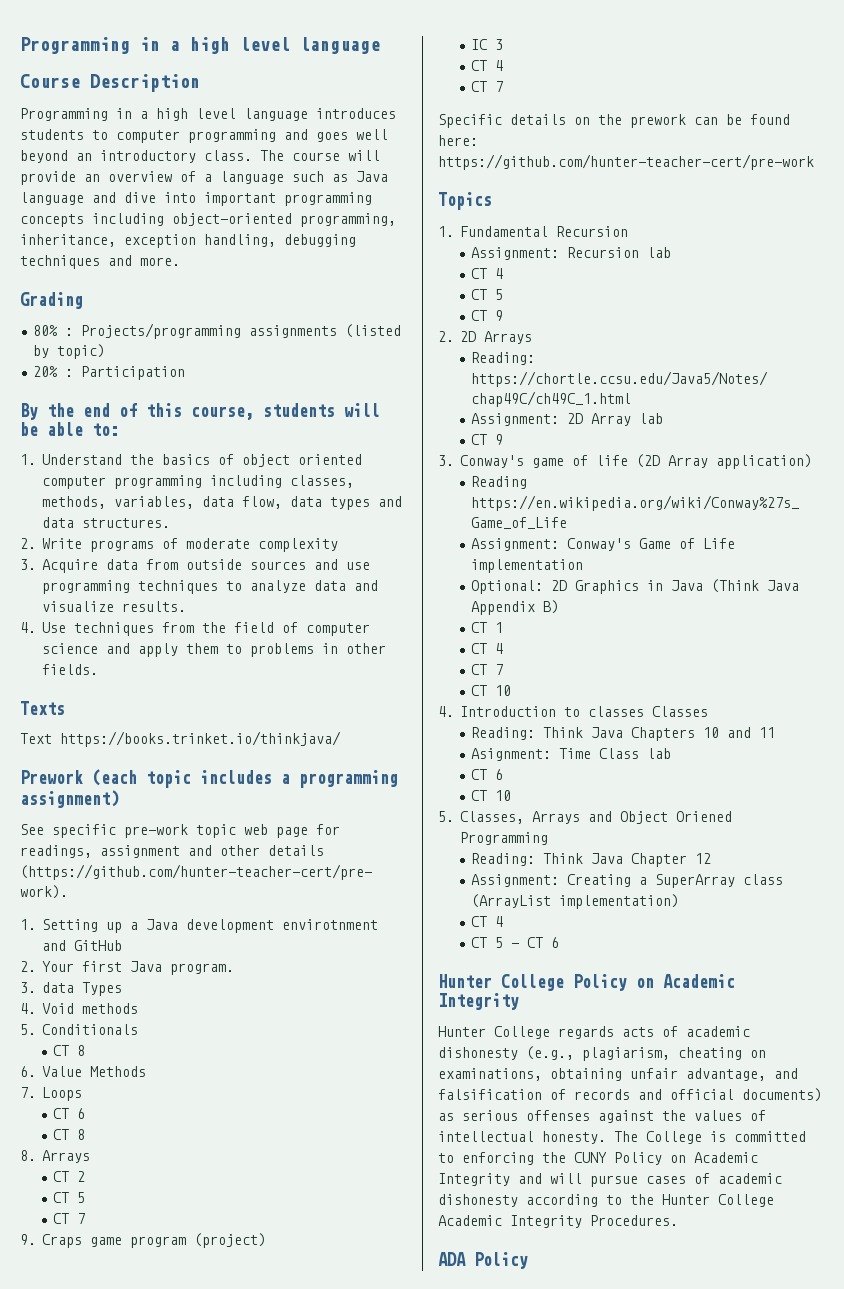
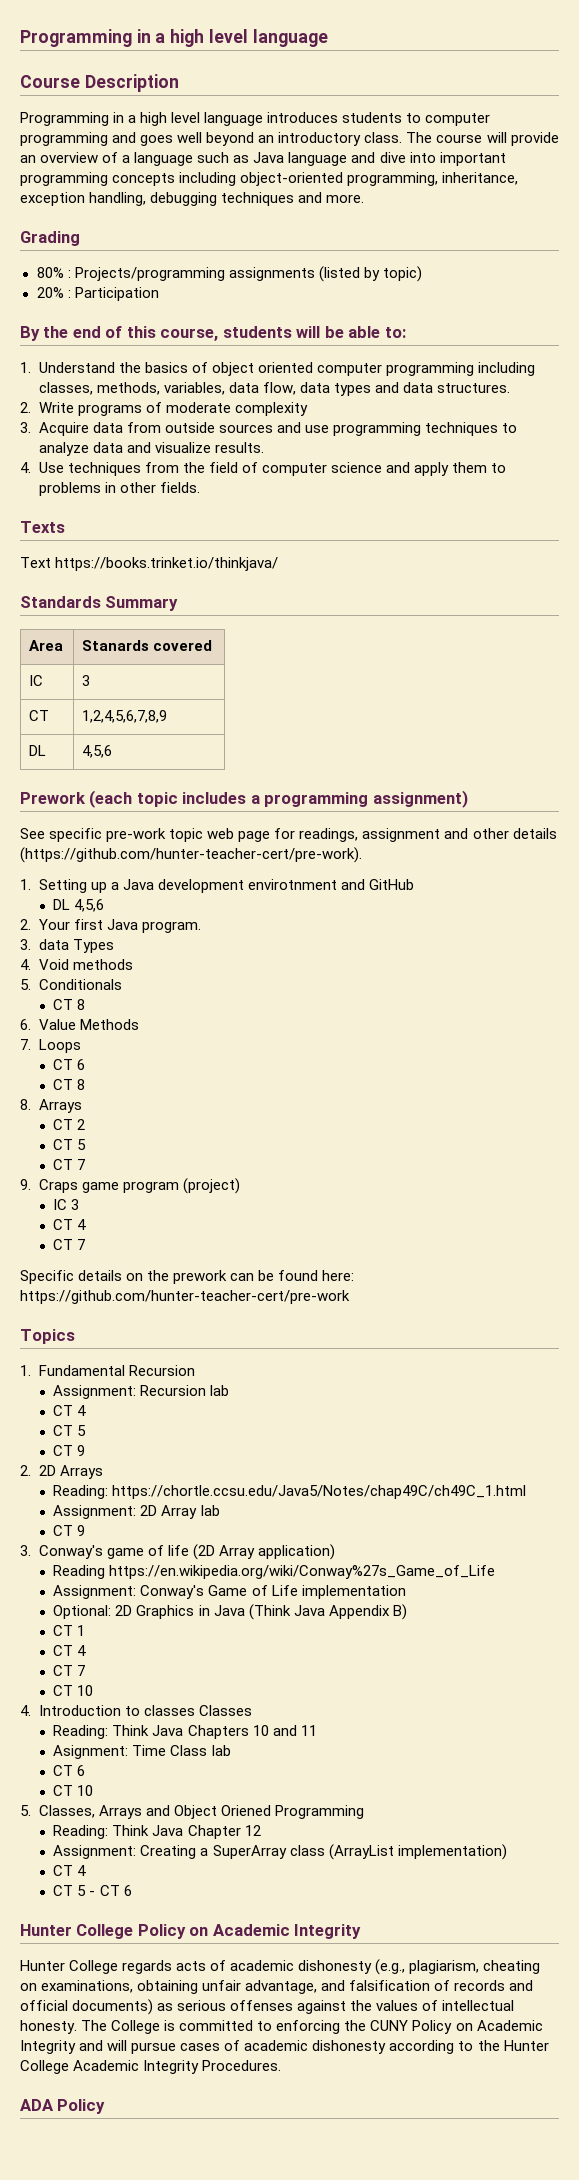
+ Standards Summary
+ Area | Stanards covered
+ IC | 3
+ CT | 1,2,4,5,6,7,8,9
+ DL | 4,5,6
+ DL 4,5,6

